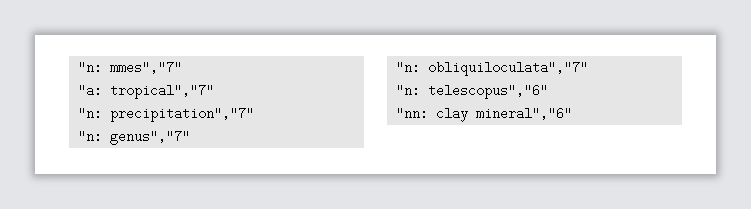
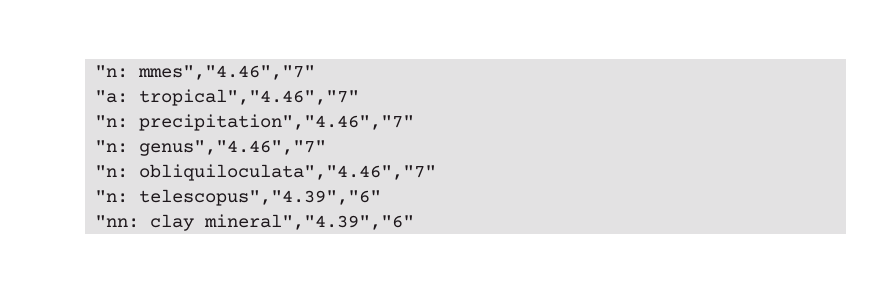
- "n: mmes","7"
+ "n: mmes","4.46","7"
- "a: tropical","7"
- "n: precipitation","7"
- "n: genus","7"
- "n: obliquiloculata","7"
- "n: telescopus","6"
+ "a: tropical","4.46","7"
+ "n: precipitation","4.46","7"
+ "n: genus","4.46","7"
+ "n: obliquiloculata","4.46","7"
+ "n: telescopus","4.39","6"
- "nn: clay mineral","6"
+ "nn: clay mineral","4.39","6"

